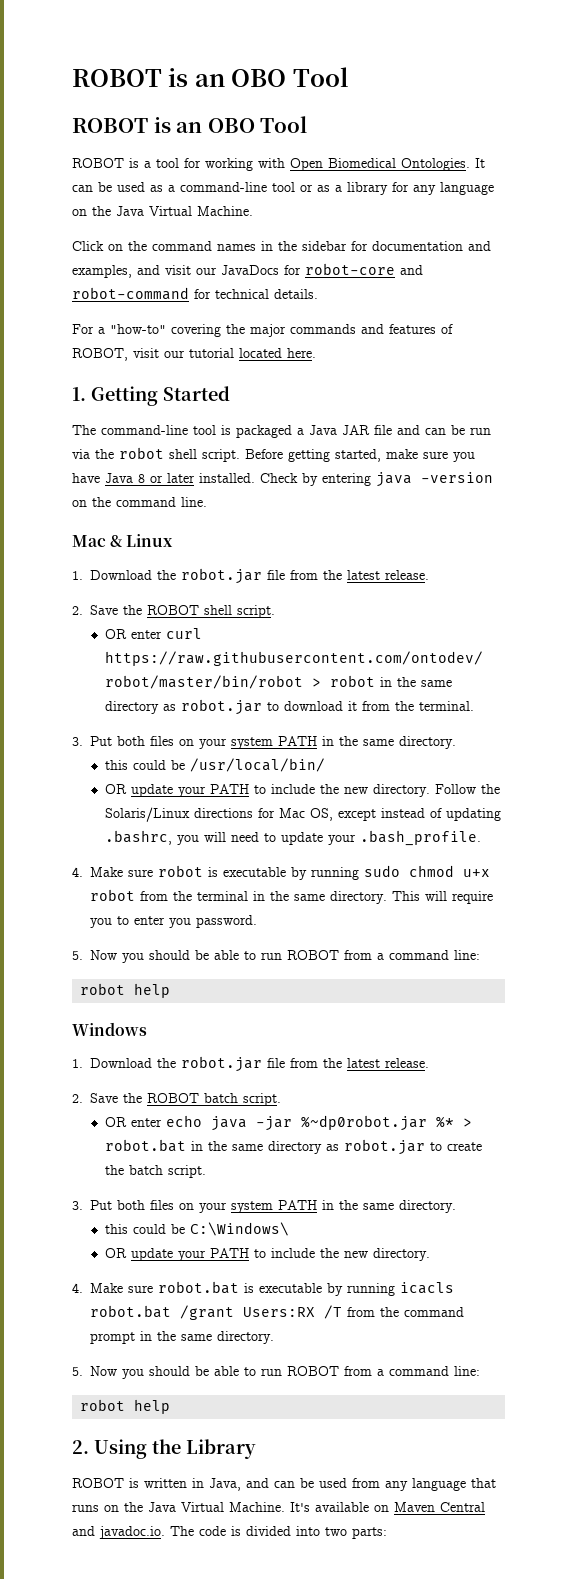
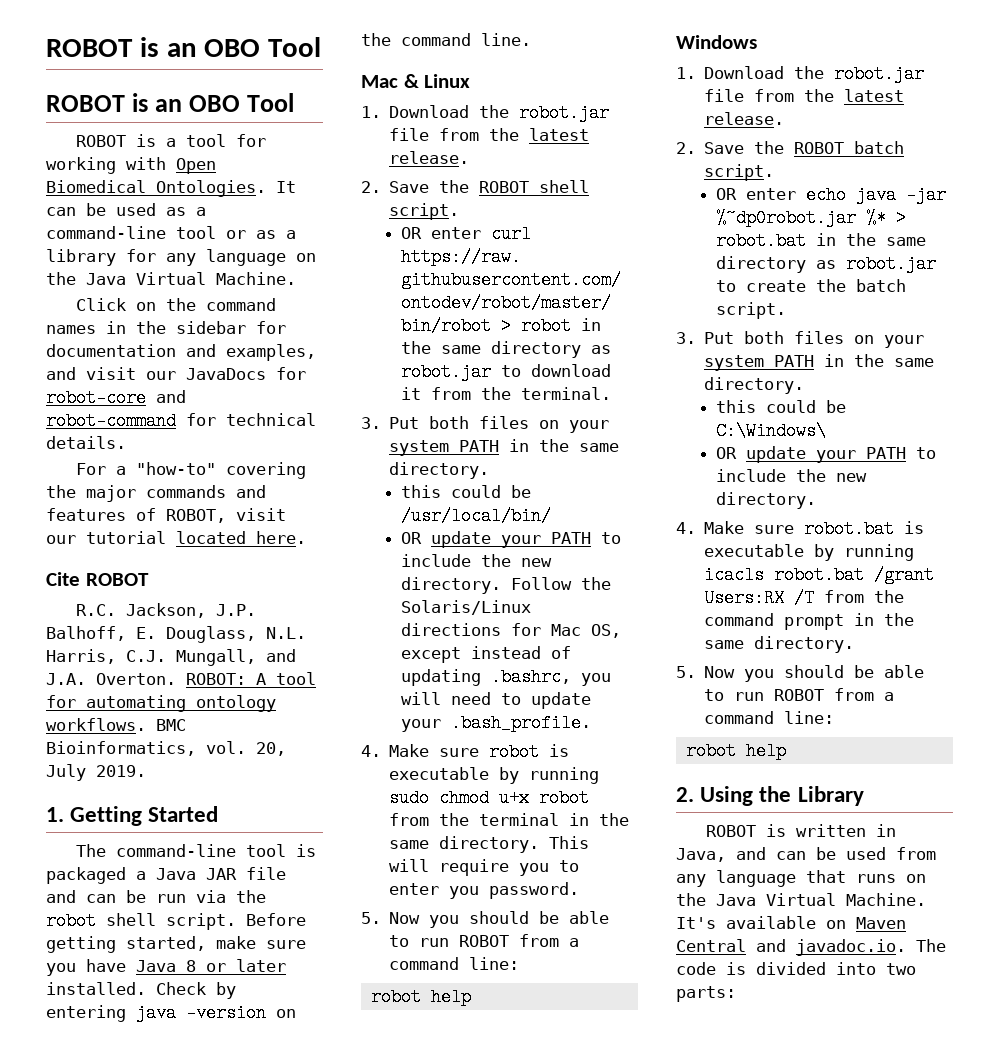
+ Cite ROBOT
+ R.C. Jackson, J.P. Balhoff, E. Douglass, N.L. Harris, C.J. Mungall, and J.A. Overton. ROBOT: A tool for automating ontology workflows. BMC Bioinformatics, vol. 20, July 2019.

